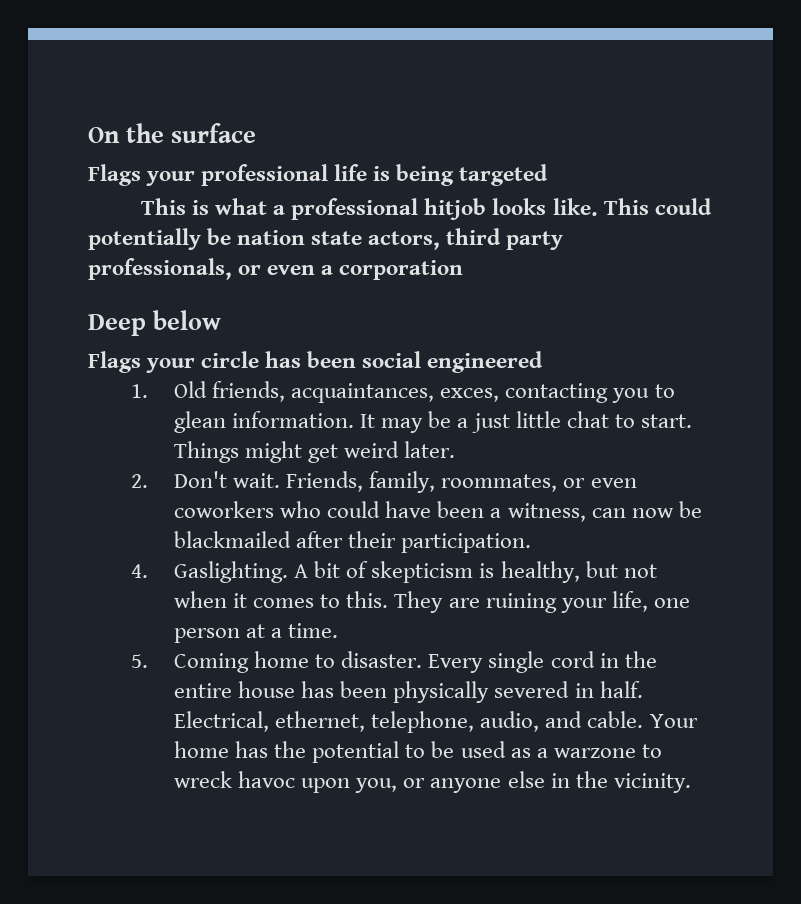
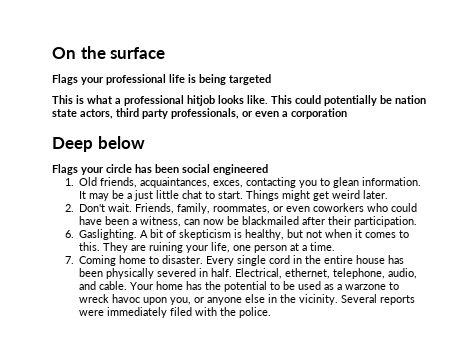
- 4. Gaslighting.
+ 6. Gaslighting.
- 5. Coming home to disaster.
+ 7. Coming home to disaster.
+ Several reports were immediately filed with the police.

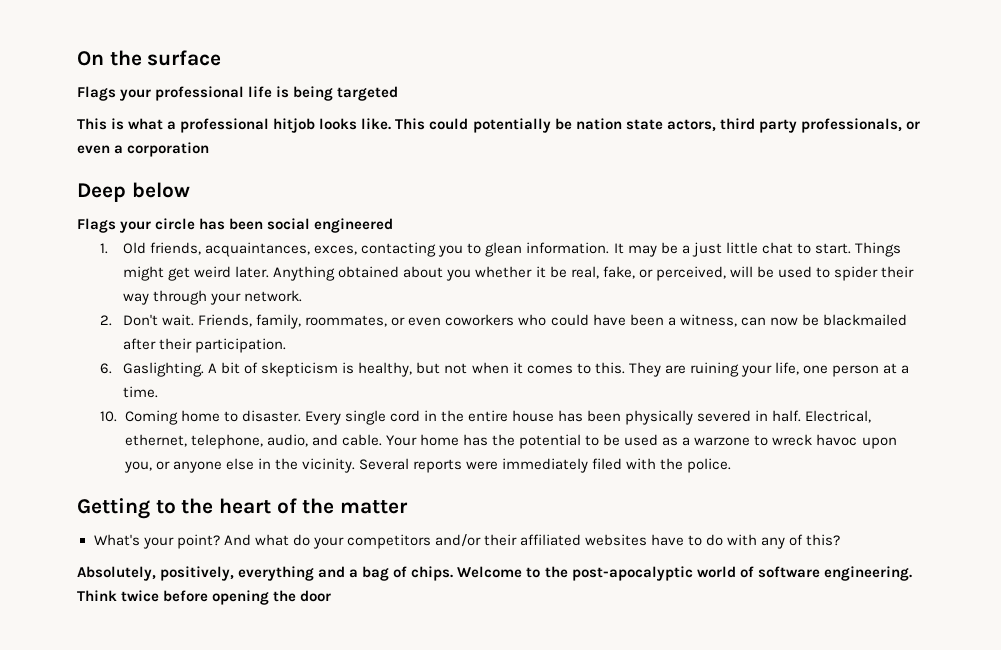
+ Anything obtained about you whether it be real, fake, or perceived, will be used to spider their way through your network.
- 7. Coming home to disaster.
+ 10. Coming home to disaster.
+ Getting to the heart of the matter
+ What's your point? And what do your competitors and/or their affiliated websites have to do with any of this?
+ Absolutely, positively, everything and a bag of chips. Welcome to the post-apocalyptic world of software engineering. Think twice before opening the door

